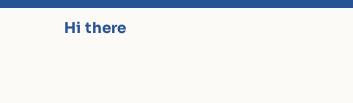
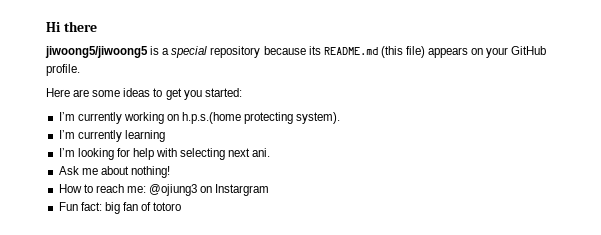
+ jiwoong5/jiwoong5 is a special repository because its README.md (this file) appears on your GitHub profile.
+ Here are some ideas to get you started:
+ I’m currently working on h.p.s.(home protecting system).
+ I’m currently learning
+ I’m looking for help with selecting next ani.
+ Ask me about nothing!
+ How to reach me: @ojiung3 on Instargram
+ Fun fact: big fan of totoro

